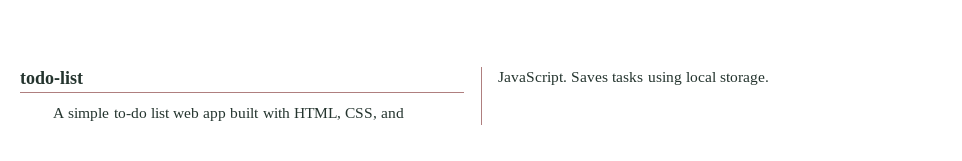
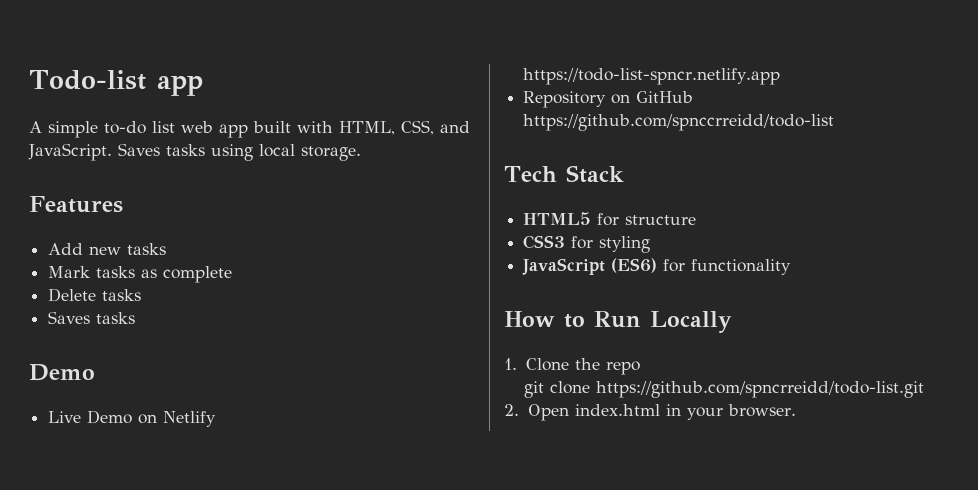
- todo-list
+ Todo-list app
+ Features
+ Add new tasks
+ Mark tasks as complete
+ Delete tasks
+ Saves tasks
+ Demo
+ Live Demo on Netlify https://todo-list-spncr.netlify.app
+ Repository on GitHub https://github.com/spnccrreidd/todo-list
+ Tech Stack
+ HTML5 for structure
+ CSS3 for styling
+ JavaScript (ES6) for functionality
+ How to Run Locally
+ 1. Clone the repo
+ git clone https://github.com/spncrreidd/todo-list.git
+ 2. Open index.html in your browser.

